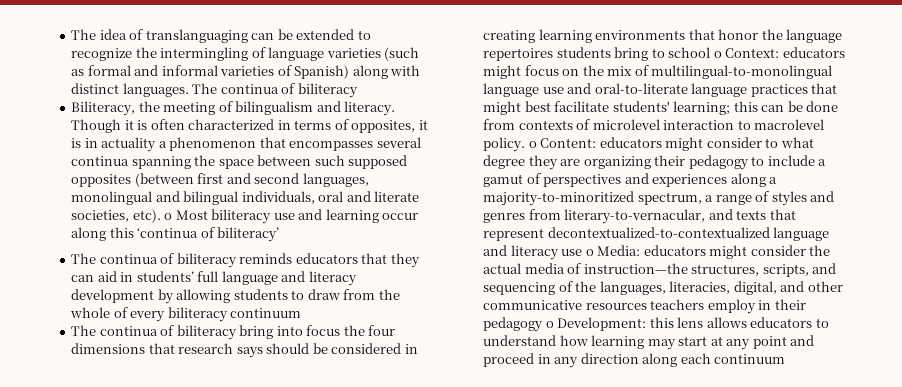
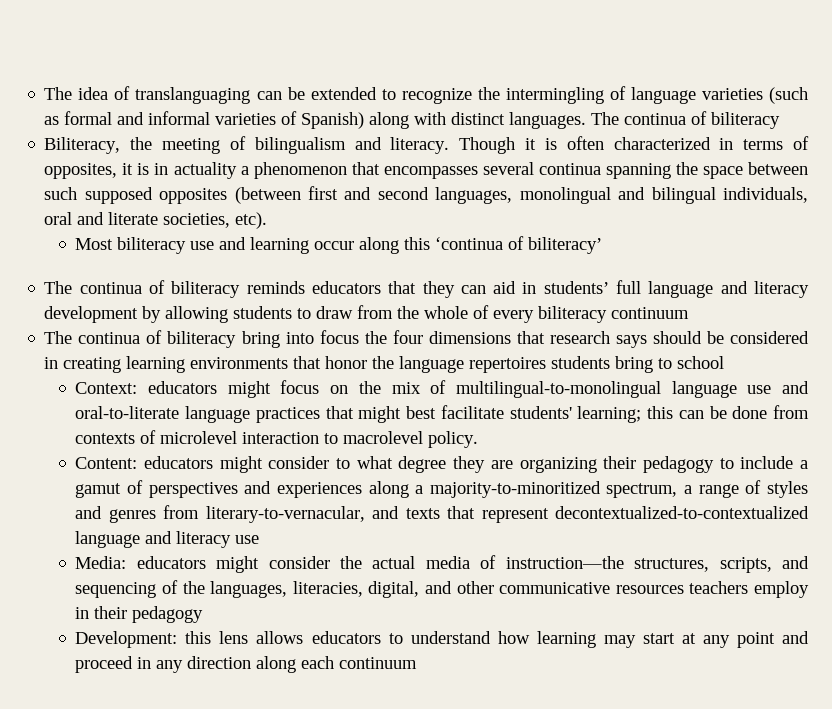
- Though it is often characterized in terms of opposites, it is in actuality a phenomenon that encompasses several continua spanning the space between such supposed opposites (between first and second languages, monolingual and bilingual individuals, oral and literate societies, etc). o Most biliteracy use and learning occur along this ‘continua of biliteracy’
+ Though it is often characterized in terms of opposites, it is in actuality a phenomenon that encompasses several continua spanning the space between such supposed opposites (between first and second languages, monolingual and bilingual individuals, oral and literate societies, etc).
+ Most biliteracy use and learning occur along this ‘continua of biliteracy’
- The continua of biliteracy bring into focus the four dimensions that research says should be considered in creating learning environments that honor the language repertoires students bring to school o Context:
+ The continua of biliteracy bring into focus the four dimensions that research says should be considered in creating learning environments that honor the language repertoires students bring to school
+ Context:
- this can be done from contexts of microlevel interaction to macrolevel policy. o Content:
+ this can be done from contexts of microlevel interaction to macrolevel policy.
+ Content:
- educators might consider to what degree they are organizing their pedagogy to include a gamut of perspectives and experiences along a majority-to-minoritized spectrum, a range of styles and genres from literary-to-vernacular, and texts that represent decontextualized-to-contextualized language and literacy use o Media:
+ educators might consider to what degree they are organizing their pedagogy to include a gamut of perspectives and experiences along a majority-to-minoritized spectrum, a range of styles and genres from literary-to-vernacular, and texts that represent decontextualized-to-contextualized language and literacy use
+ Media:
- educators might consider the actual media of instruction—the structures, scripts, and sequencing of the languages, literacies, digital, and other communicative resources teachers employ in their pedagogy o Development:
+ educators might consider the actual media of instruction—the structures, scripts, and sequencing of the languages, literacies, digital, and other communicative resources teachers employ in their pedagogy
+ Development:

